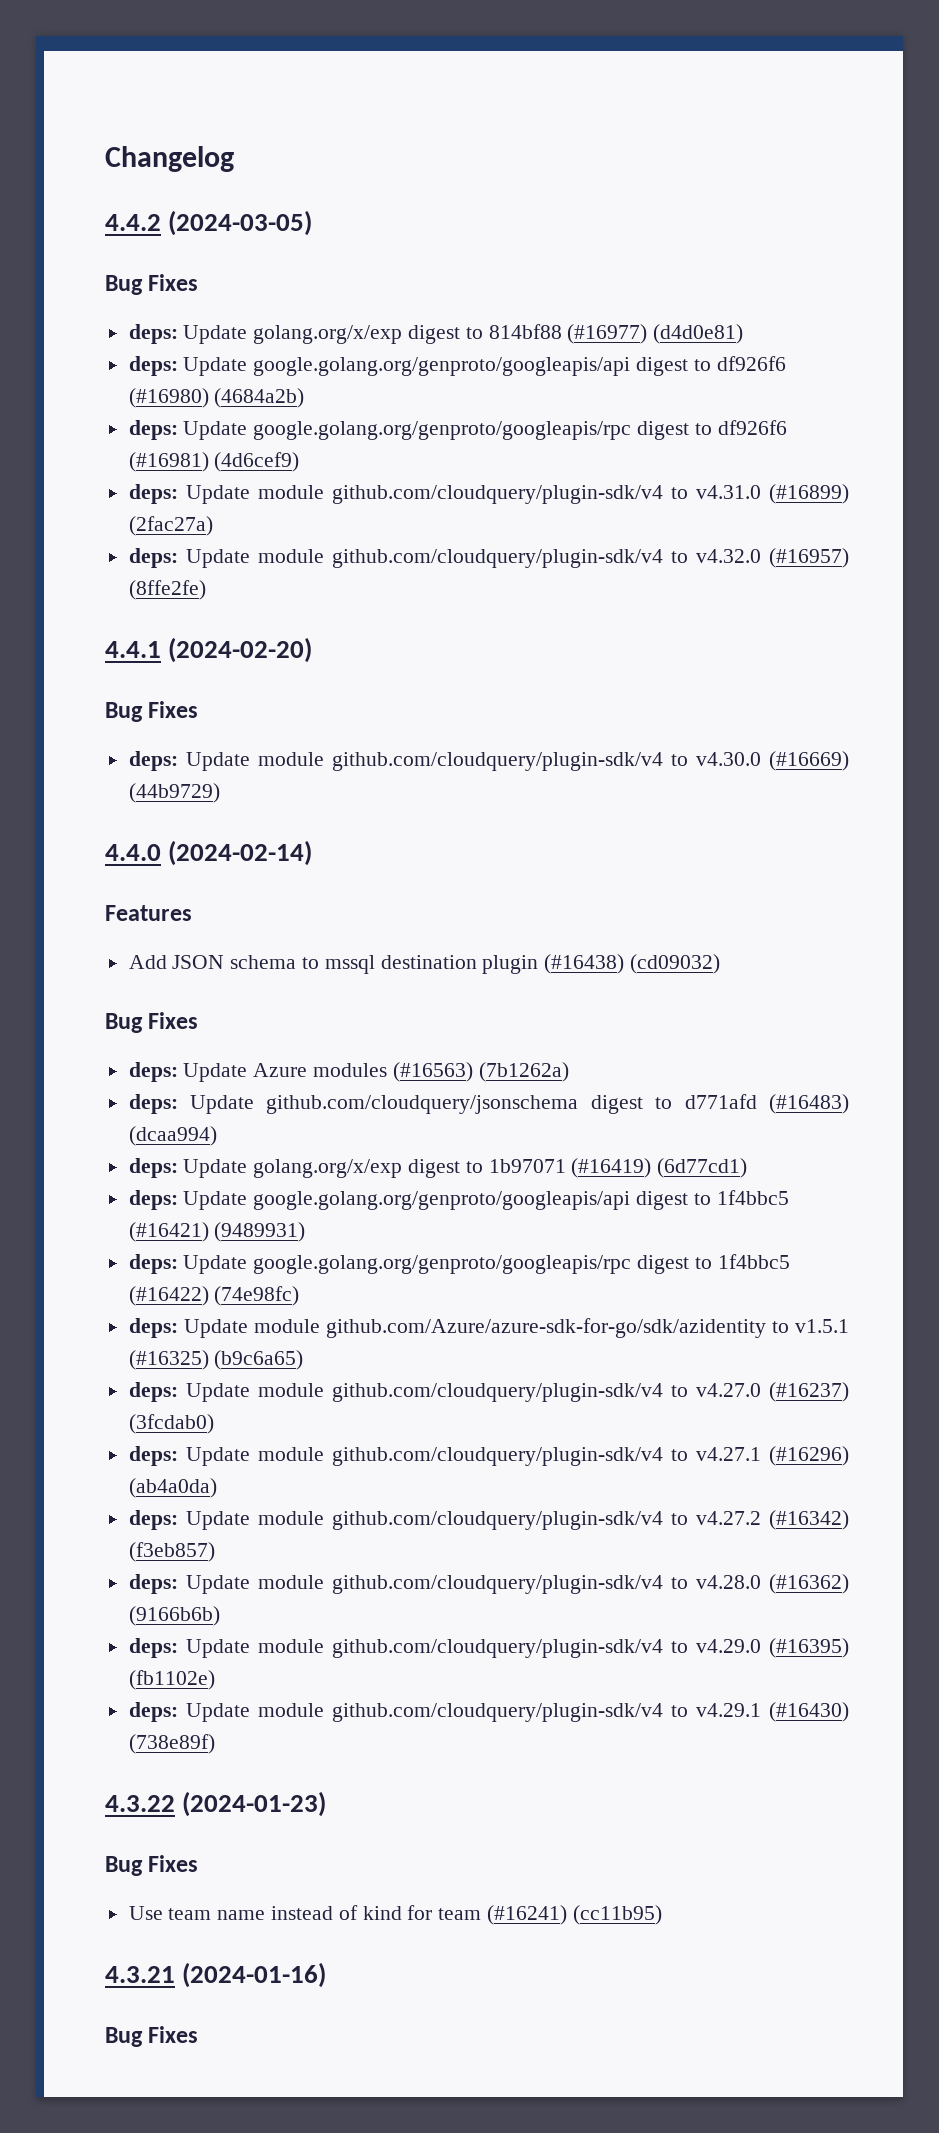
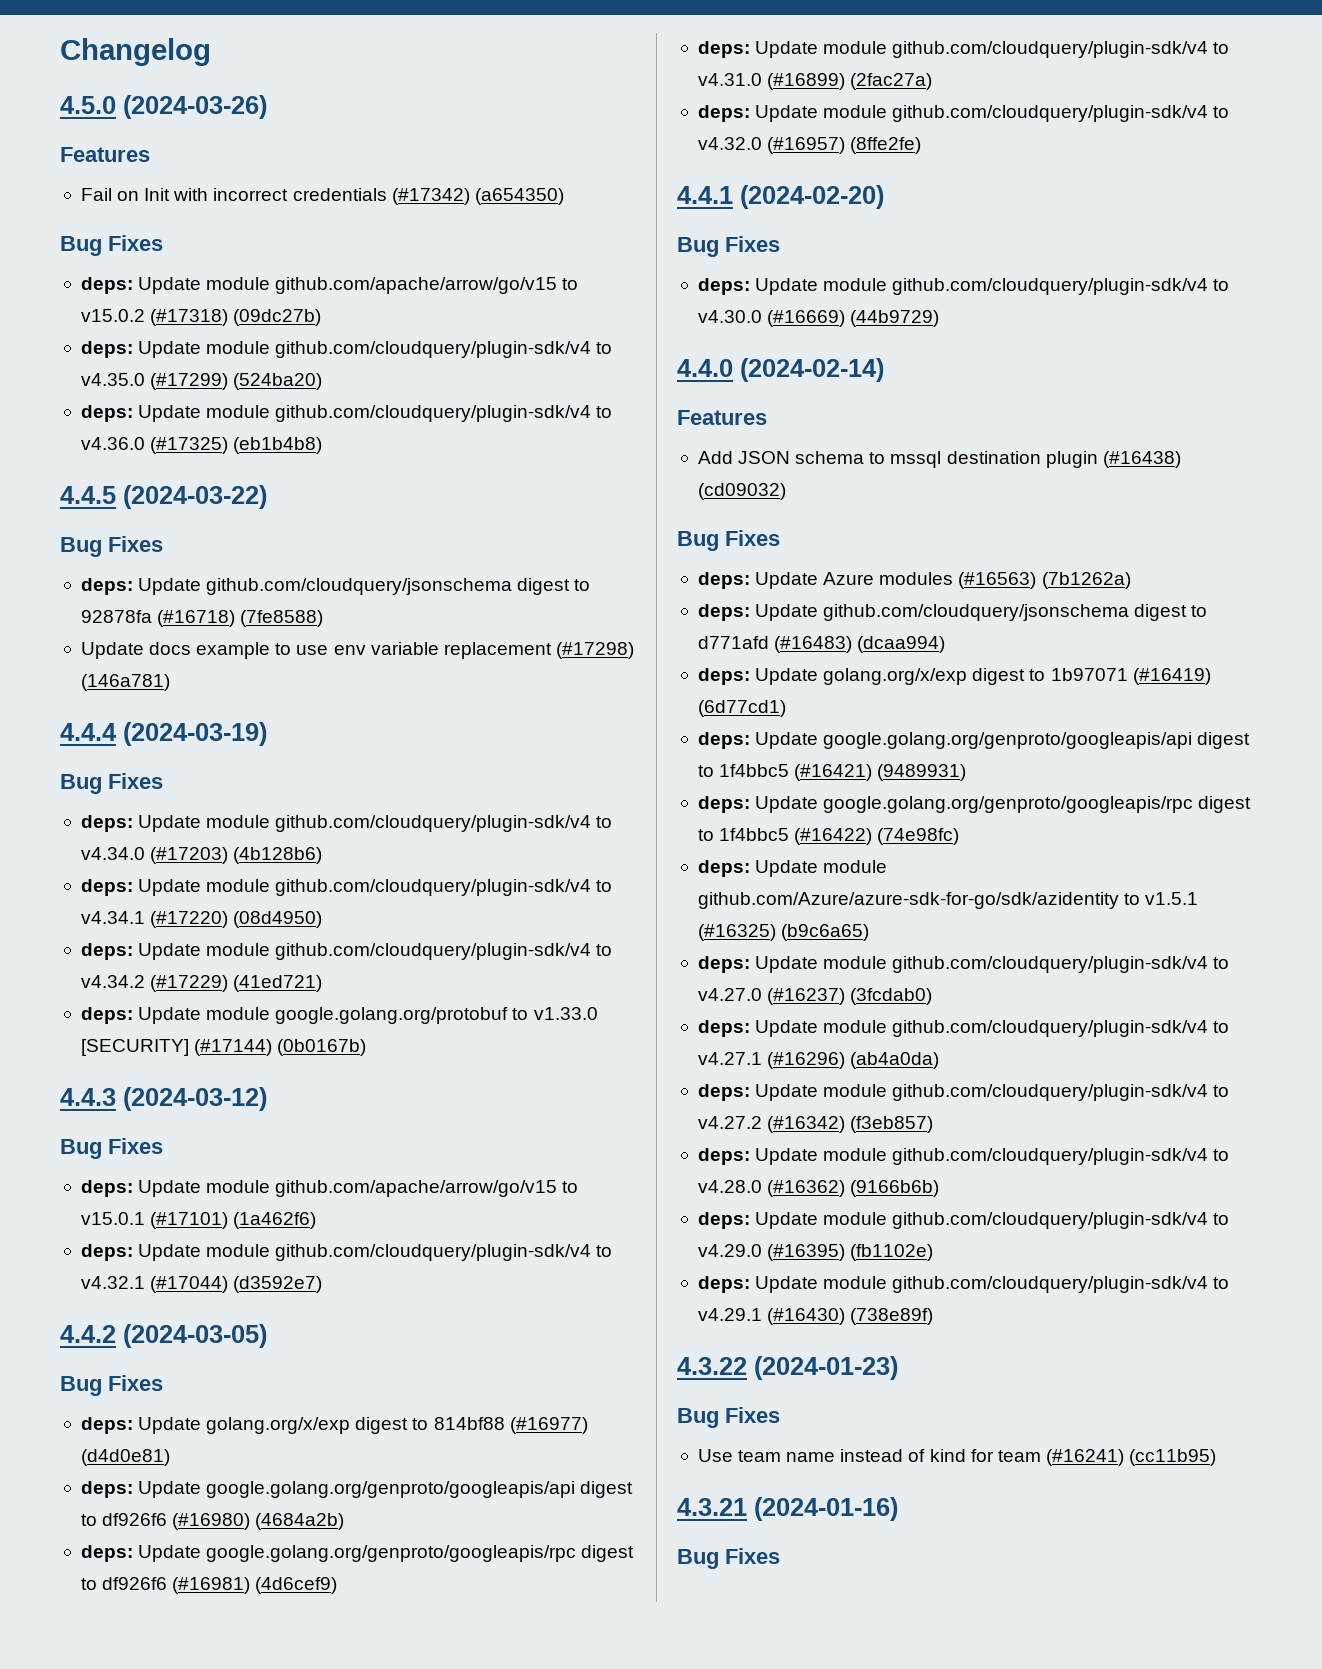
+ 4.5.0 (2024-03-26)
+ Features
+ Fail on Init with incorrect credentials (#17342) (a654350)
+ Bug Fixes
+ deps: Update module github.com/apache/arrow/go/v15 to v15.0.2 (#17318) (09dc27b)
+ deps: Update module github.com/cloudquery/plugin-sdk/v4 to v4.35.0 (#17299) (524ba20)
+ deps: Update module github.com/cloudquery/plugin-sdk/v4 to v4.36.0 (#17325) (eb1b4b8)
+ 4.4.5 (2024-03-22)
+ Bug Fixes
+ deps: Update github.com/cloudquery/jsonschema digest to 92878fa (#16718) (7fe8588)
+ Update docs example to use env variable replacement (#17298) (146a781)
+ 4.4.4 (2024-03-19)
+ Bug Fixes
+ deps: Update module github.com/cloudquery/plugin-sdk/v4 to v4.34.0 (#17203) (4b128b6)
+ deps: Update module github.com/cloudquery/plugin-sdk/v4 to v4.34.1 (#17220) (08d4950)
+ deps: Update module github.com/cloudquery/plugin-sdk/v4 to v4.34.2 (#17229) (41ed721)
+ deps: Update module google.golang.org/protobuf to v1.33.0 [SECURITY] (#17144) (0b0167b)
+ 4.4.3 (2024-03-12)
+ Bug Fixes
+ deps: Update module github.com/apache/arrow/go/v15 to v15.0.1 (#17101) (1a462f6)
+ deps: Update module github.com/cloudquery/plugin-sdk/v4 to v4.32.1 (#17044) (d3592e7)

